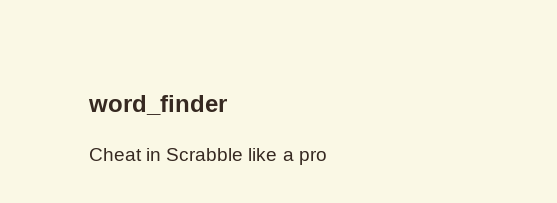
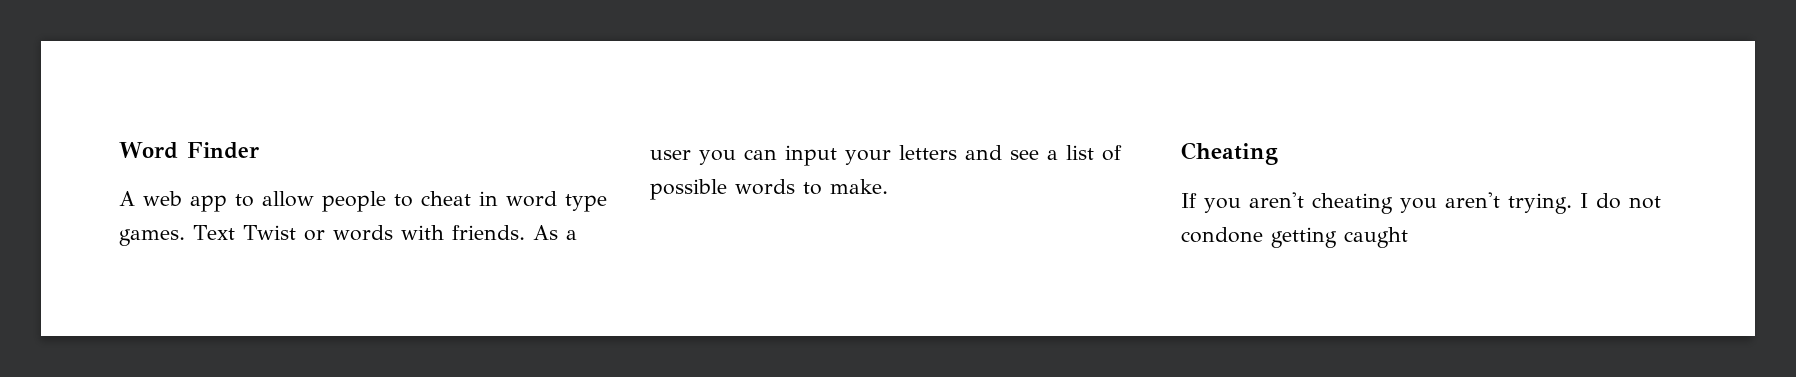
- word_finder
- Cheat in Scrabble like a pro
+ Word Finder
+ A web app to allow people to cheat in word type games. Text Twist or words with friends. As a user you can input your letters and see a list of possible words to make.
+ Cheating
+ If you aren't cheating you aren't trying. I do not condone getting caught

